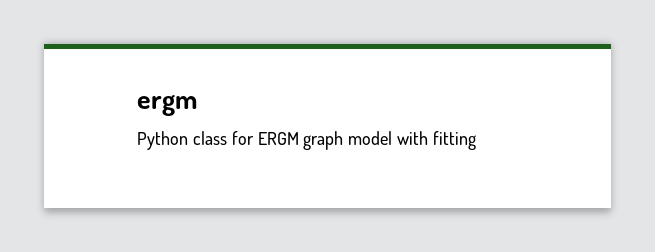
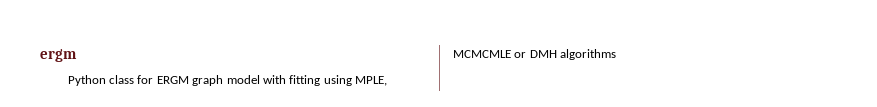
- Python class for ERGM graph model with fitting
+ Python class for ERGM graph model with fitting using MPLE, MCMCMLE or DMH algorithms

